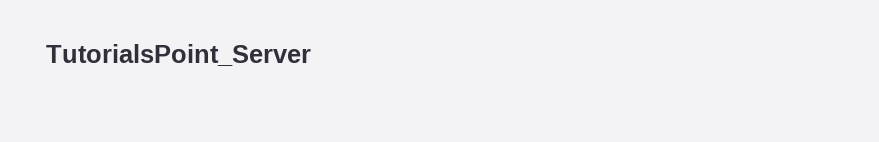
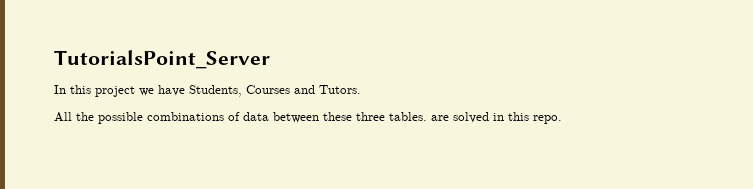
+ In this project we have Students, Courses and Tutors.
+ All the possible combinations of data between these three tables. are solved in this repo.

